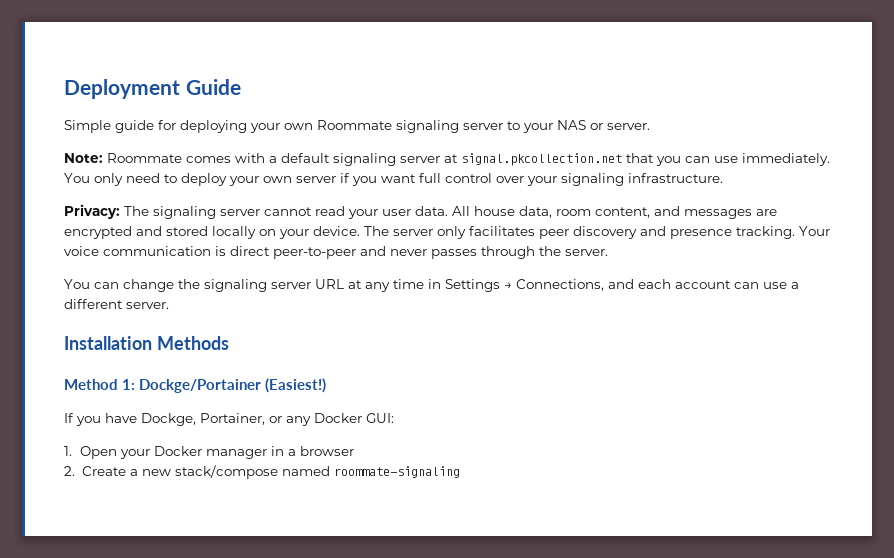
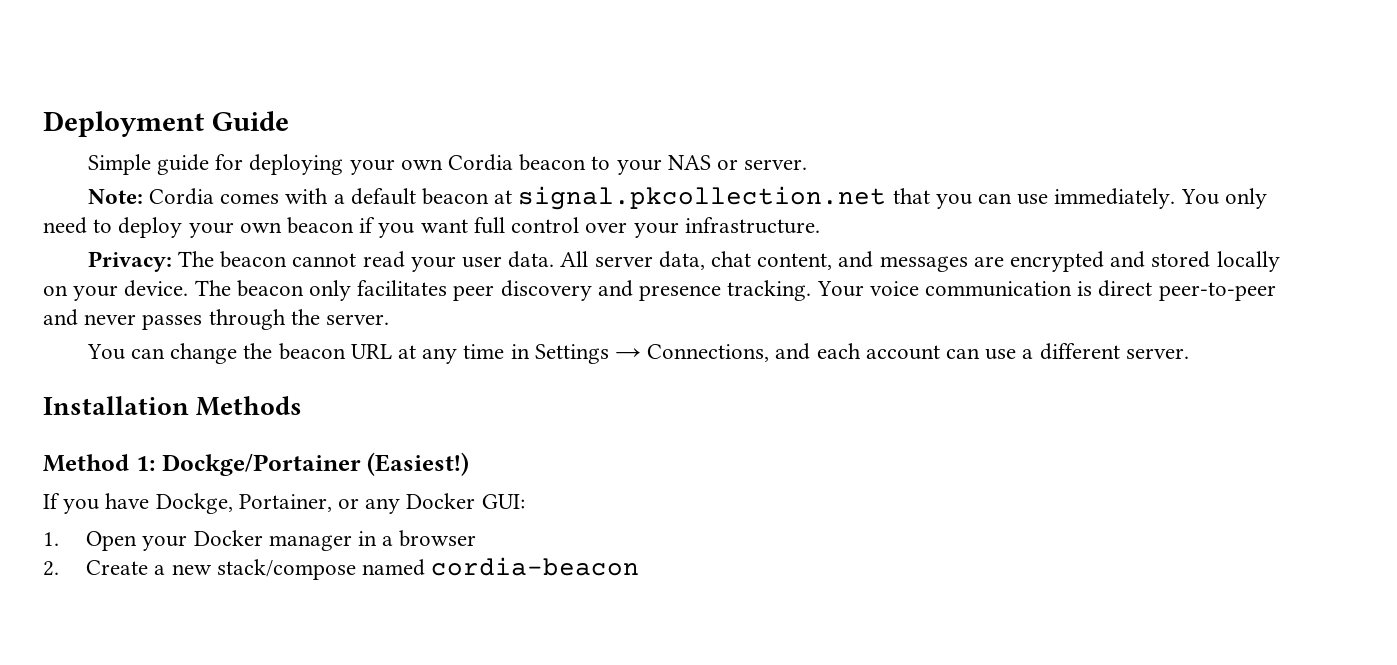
- Simple guide for deploying your own Roommate signaling server to your NAS or server.
+ Simple guide for deploying your own Cordia beacon to your NAS or server.
- Note: Roommate comes with a default signaling server at signal.pkcollection.net that you can use immediately.
+ Note: Cordia comes with a default beacon at signal.pkcollection.net that you can use immediately.
- You only need to deploy your own server if you want full control over your signaling infrastructure.
+ You only need to deploy your own beacon if you want full control over your infrastructure.
- Privacy: The signaling server cannot read your user data.
+ Privacy: The beacon cannot read your user data.
- All house data, room content, and messages are encrypted and stored locally on your device.
+ All server data, chat content, and messages are encrypted and stored locally on your device.
- The server only facilitates peer discovery and presence tracking.
+ The beacon only facilitates peer discovery and presence tracking.
- You can change the signaling server URL at any time in Settings → Connections, and each account can use a different server.
+ You can change the beacon URL at any time in Settings → Connections, and each account can use a different server.
- 2. Create a new stack/compose named roommate-signaling
+ 2. Create a new stack/compose named cordia-beacon

